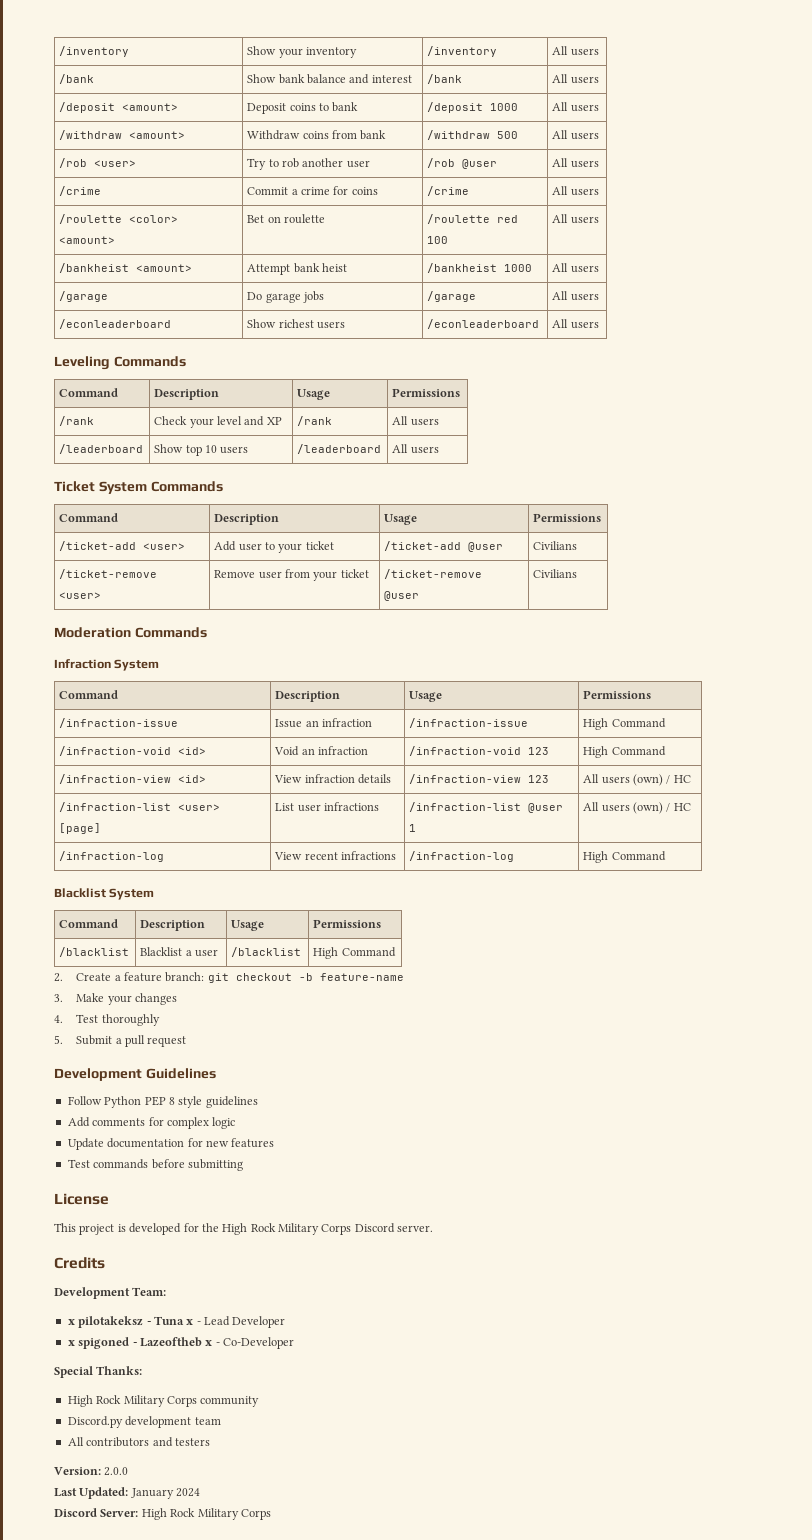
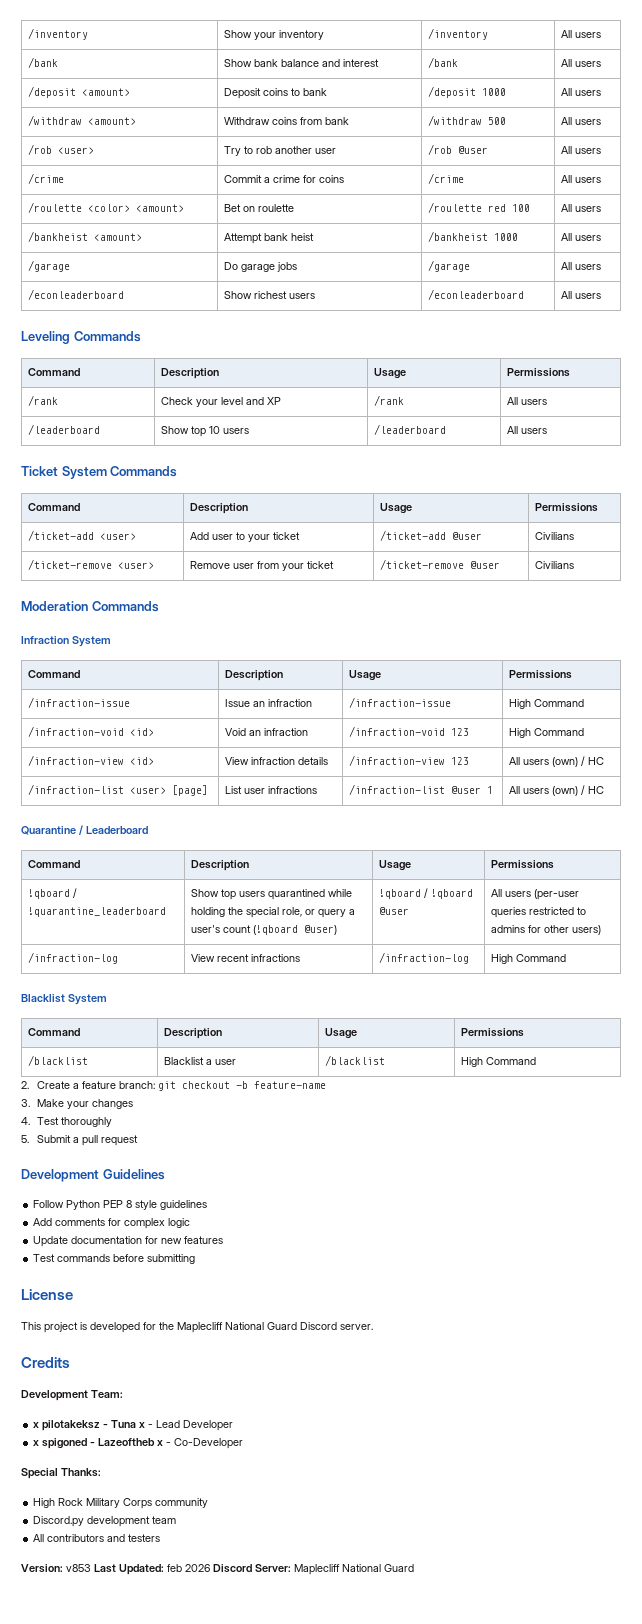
+ Quarantine / Leaderboard
+ Command | Description | Usage | Permissions
+ !qboard / !quarantine_leaderboard | Show top users quarantined while holding the special role, or query a user's count (!qboard @user) | !qboard / !qboard @user | All users (per-user queries restricted to admins for other users)
- This project is developed for the High Rock Military Corps Discord server.
+ This project is developed for the Maplecliff National Guard Discord server.
- Version: 2.0.0
- Last Updated: January 2024
- Discord Server: High Rock Military Corps
+ Version: v853 Last Updated: feb 2026 Discord Server: Maplecliff National Guard

